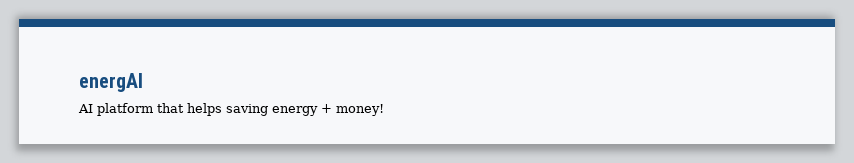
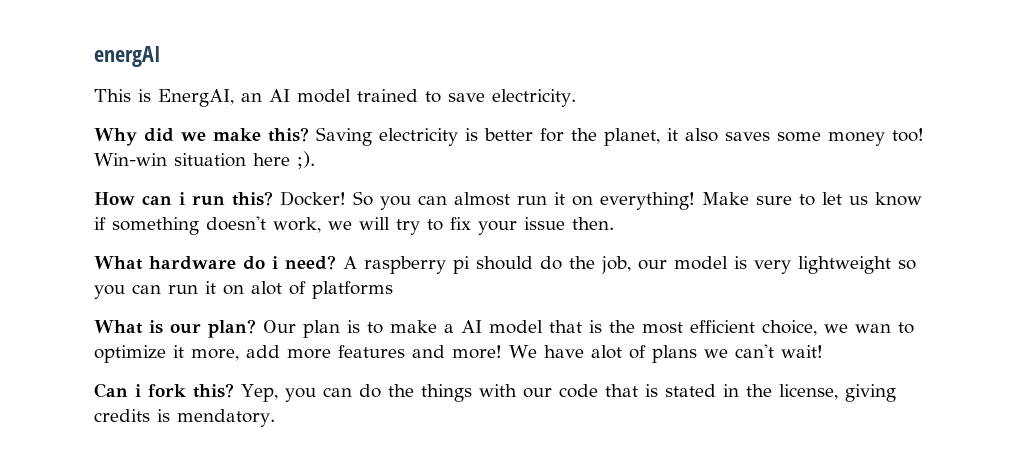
- AI platform that helps saving energy + money!
+ This is EnergAI, an AI model trained to save electricity.
+ Why did we make this? Saving electricity is better for the planet, it also saves some money too! Win-win situation here ;).
+ How can i run this? Docker! So you can almost run it on everything! Make sure to let us know if something doesn't work, we will try to fix your issue then.
+ What hardware do i need? A raspberry pi should do the job, our model is very lightweight so you can run it on alot of platforms
+ What is our plan? Our plan is to make a AI model that is the most efficient choice, we wan to optimize it more, add more features and more! We have alot of plans we can't wait!
+ Can i fork this? Yep, you can do the things with our code that is stated in the license, giving credits is mendatory.

